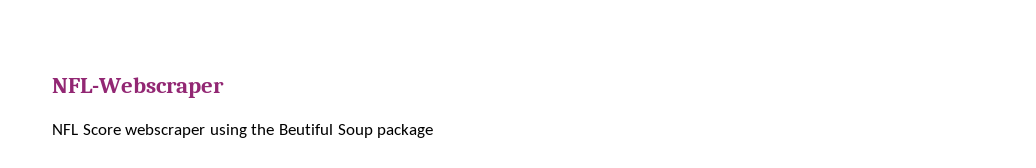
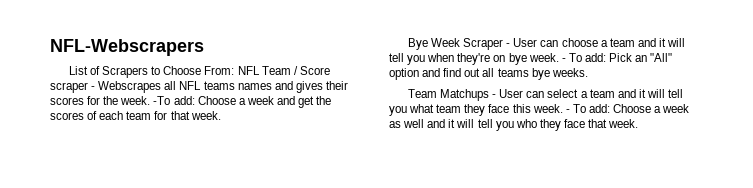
- NFL-Webscraper
- NFL Score webscraper using the Beutiful Soup package
+ NFL-Webscrapers
+ List of Scrapers to Choose From: NFL Team / Score scraper - Webscrapes all NFL teams names and gives their scores for the week. -To add: Choose a week and get the scores of each team for that week.
+ Bye Week Scraper - User can choose a team and it will tell you when they're on bye week. - To add: Pick an "All" option and find out all teams bye weeks.
+ Team Matchups - User can select a team and it will tell you what team they face this week. - To add: Choose a week as well and it will tell you who they face that week.

